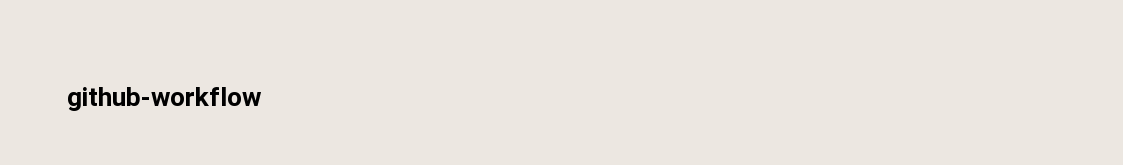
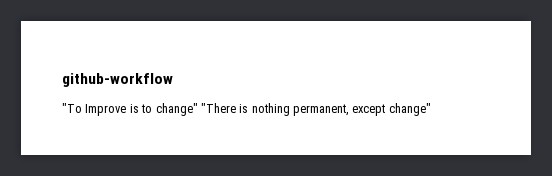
+ "To Improve is to change" "There is nothing permanent, except change"

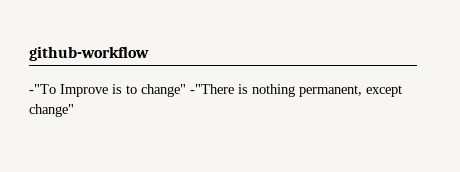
- "To Improve is to change" "There is nothing permanent, except change"
+ -"To Improve is to change" -"There is nothing permanent, except change"

